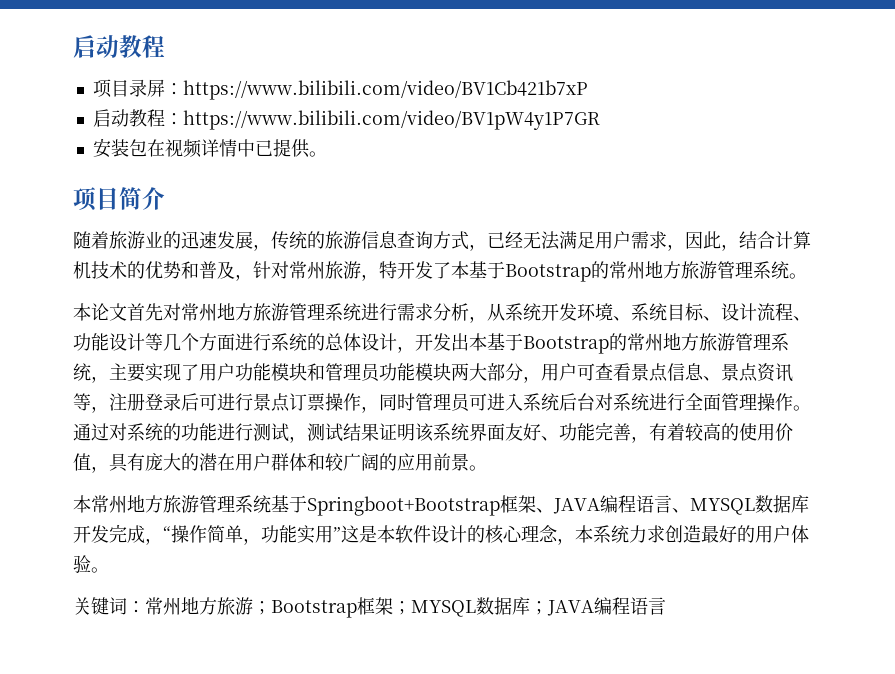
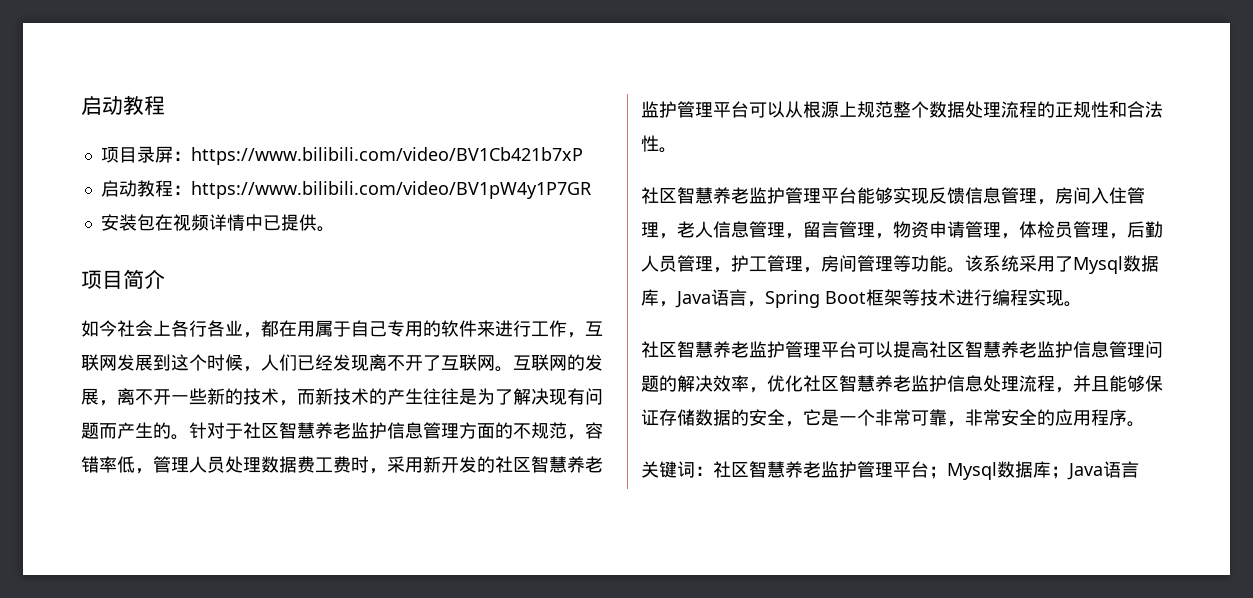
- 随着旅游业的迅速发展，传统的旅游信息查询方式，已经无法满足用户需求，因此，结合计算机技术的优势和普及，针对常州旅游，特开发了本基于Bootstrap的常州地方旅游管理系统。
- 本论文首先对常州地方旅游管理系统进行需求分析，从系统开发环境、系统目标、设计流程、功能设计等几个方面进行系统的总体设计，开发出本基于Bootstrap的常州地方旅游管理系统，主要实现了用户功能模块和管理员功能模块两大部分，用户可查看景点信息、景点资讯等，注册登录后可进行景点订票操作，同时管理员可进入系统后台对系统进行全面管理操作。通过对系统的功能进行测试，测试结果证明该系统界面友好、功能完善，有着较高的使用价值，具有庞大的潜在用户群体和较广阔的应用前景。
- 本常州地方旅游管理系统基于Springboot+Bootstrap框架、JAVA编程语言、MYSQL数据库开发完成，“操作简单，功能实用”这是本软件设计的核心理念，本系统力求创造最好的用户体验。
- 关键词：常州地方旅游；Bootstrap框架；MYSQL数据库；JAVA编程语言
+ 如今社会上各行各业，都在用属于自己专用的软件来进行工作，互联网发展到这个时候，人们已经发现离不开了互联网。互联网的发展，离不开一些新的技术，而新技术的产生往往是为了解决现有问题而产生的。针对于社区智慧养老监护信息管理方面的不规范，容错率低，管理人员处理数据费工费时，采用新开发的社区智慧养老监护管理平台可以从根源上规范整个数据处理流程的正规性和合法性。
+ 社区智慧养老监护管理平台能够实现反馈信息管理，房间入住管理，老人信息管理，留言管理，物资申请管理，体检员管理，后勤人员管理，护工管理，房间管理等功能。该系统采用了Mysql数据库，Java语言，Spring Boot框架等技术进行编程实现。
+ 社区智慧养老监护管理平台可以提高社区智慧养老监护信息管理问题的解决效率，优化社区智慧养老监护信息处理流程，并且能够保证存储数据的安全，它是一个非常可靠，非常安全的应用程序。
+ 关键词：社区智慧养老监护管理平台；Mysql数据库；Java语言

